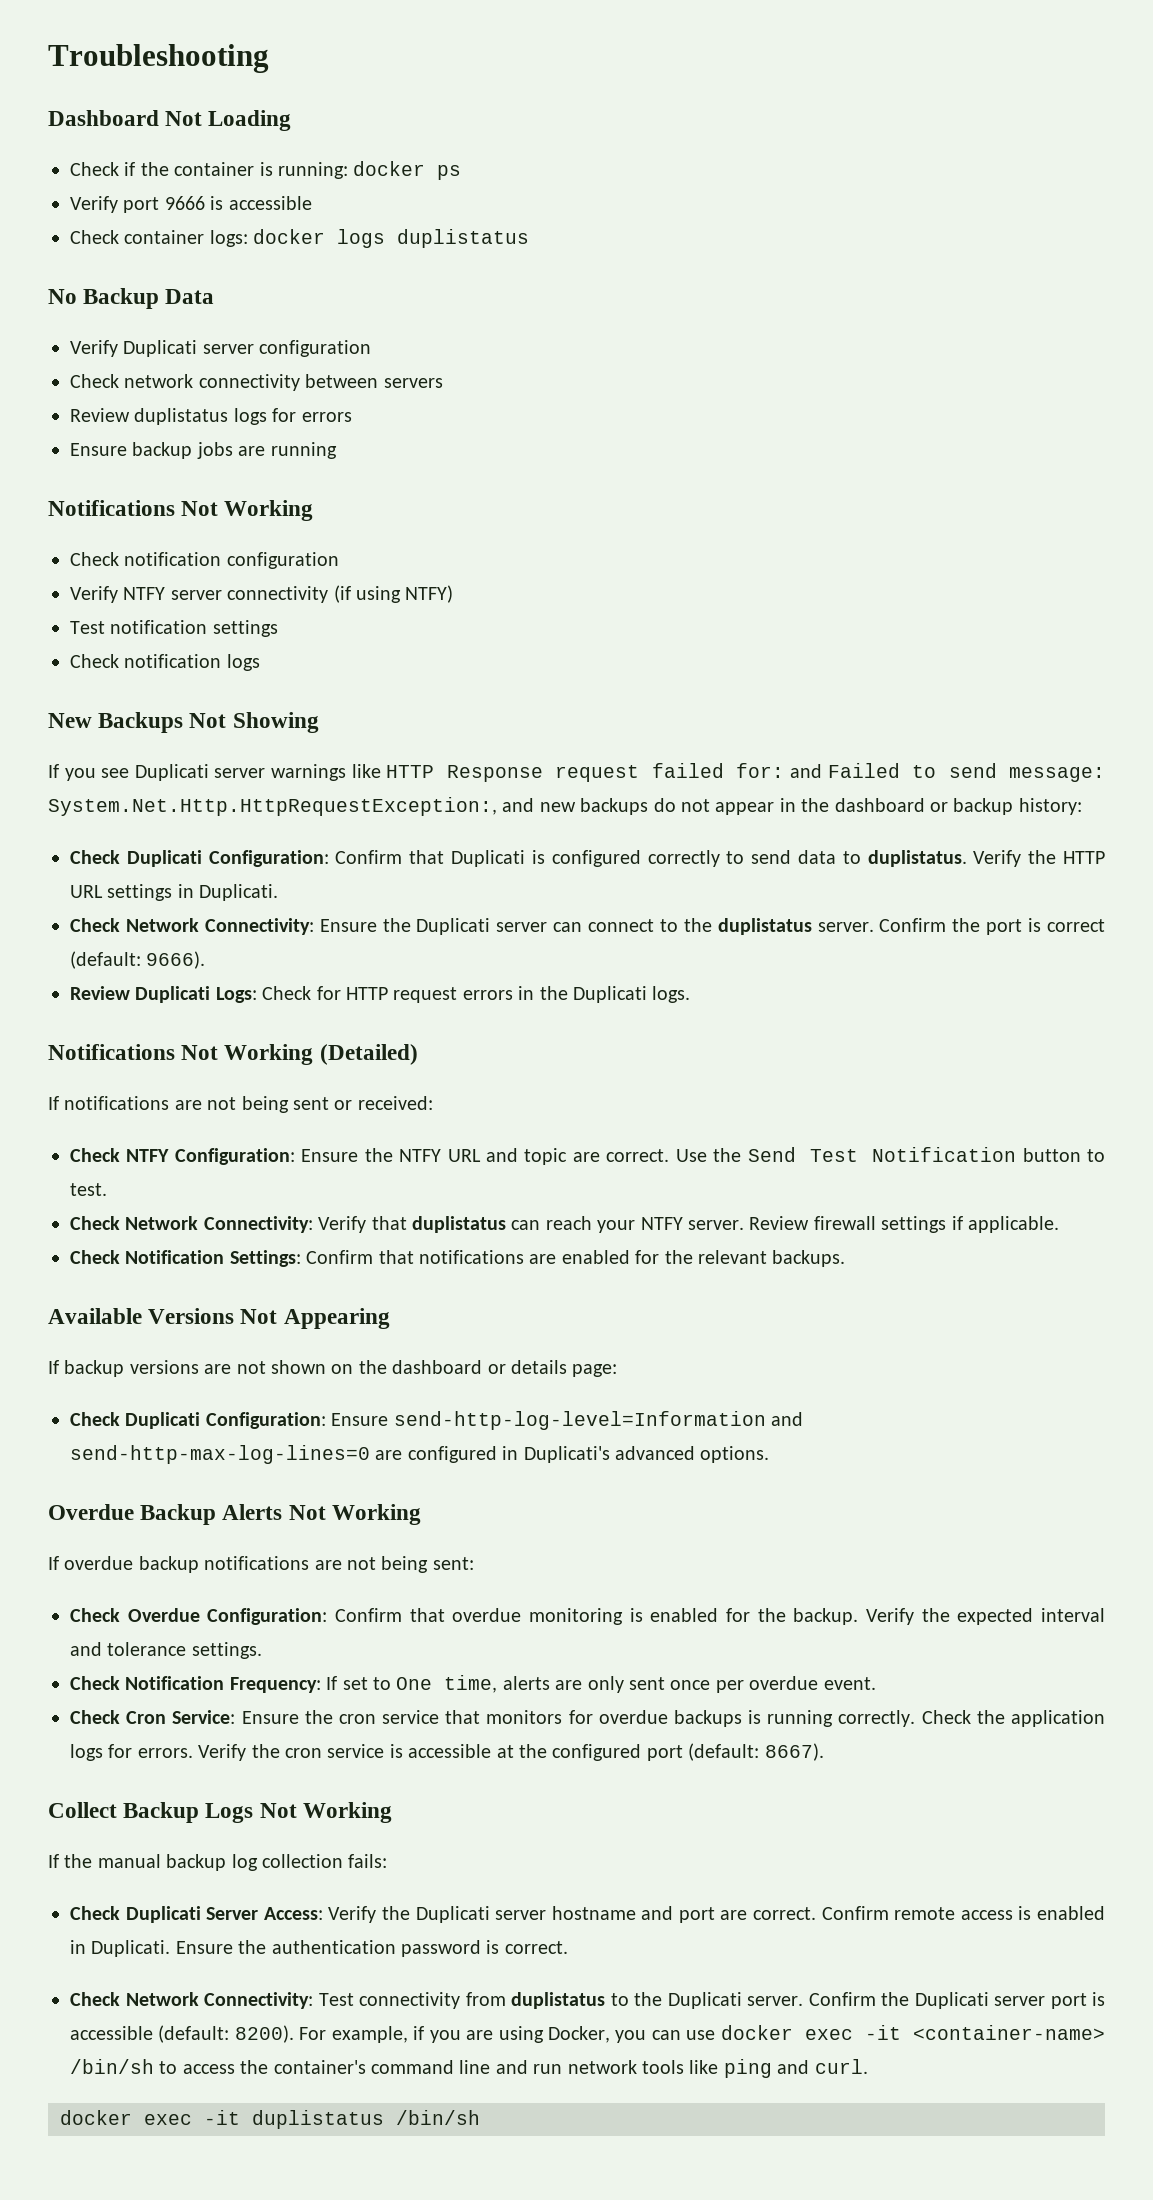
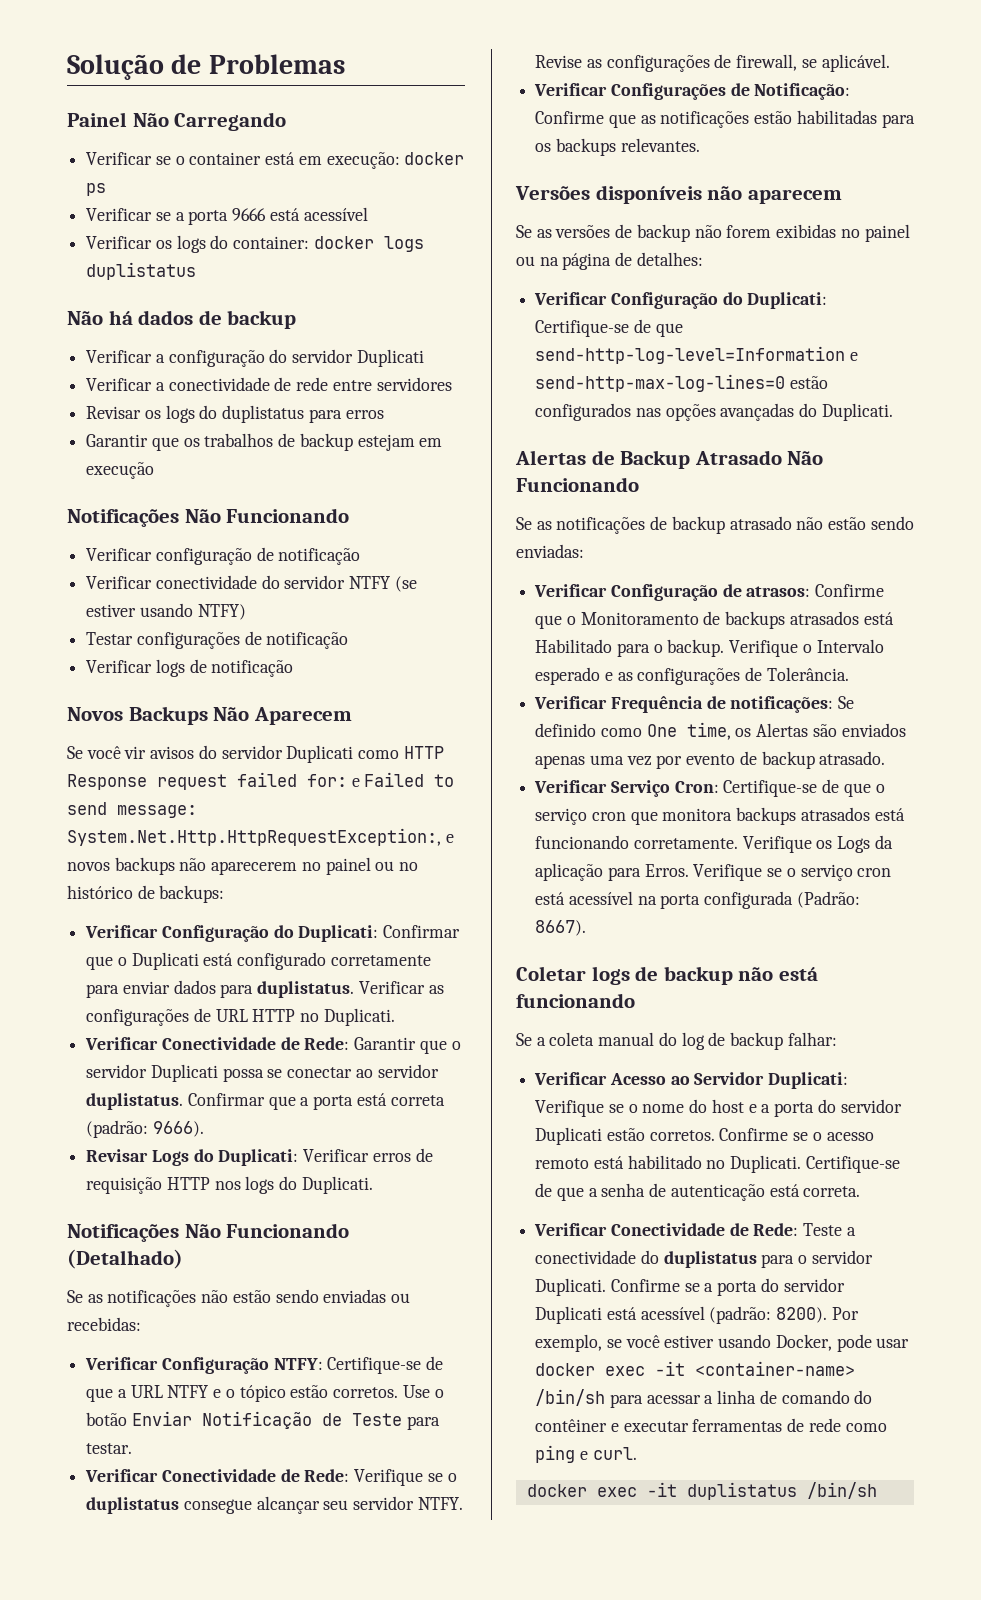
- Troubleshooting
- Dashboard Not Loading
- Check if the container is running: docker ps
- Verify port 9666 is accessible
- Check container logs: docker logs duplistatus
- No Backup Data
- Verify Duplicati server configuration
- Check network connectivity between servers
- Review duplistatus logs for errors
- Ensure backup jobs are running
- Notifications Not Working
- Check notification configuration
- Verify NTFY server connectivity (if using NTFY)
- Test notification settings
- Check notification logs
- New Backups Not Showing
- If you see Duplicati server warnings like HTTP Response request failed for: and Failed to send message: System.Net.Http.HttpRequestException:, and new backups do not appear in the dashboard or backup history:
- Check Duplicati Configuration: Confirm that Duplicati is configured correctly to send data to duplistatus. Verify the HTTP URL settings in Duplicati.
- Check Network Connectivity: Ensure the Duplicati server can connect to the duplistatus server. Confirm the port is correct (default: 9666).
- Review Duplicati Logs: Check for HTTP request errors in the Duplicati logs.
- Notifications Not Working (Detailed)
- If notifications are not being sent or received:
- Check NTFY Configuration: Ensure the NTFY URL and topic are correct. Use the Send Test Notification button to test.
- Check Network Connectivity: Verify that duplistatus can reach your NTFY server. Review firewall settings if applicable.
- Check Notification Settings: Confirm that notifications are enabled for the relevant backups.
- Available Versions Not Appearing
- If backup versions are not shown on the dashboard or details page:
- Check Duplicati Configuration: Ensure send-http-log-level=Information and send-http-max-log-lines=0 are configured in Duplicati's advanced options.
- Overdue Backup Alerts Not Working
- If overdue backup notifications are not being sent:
- Check Overdue Configuration: Confirm that overdue monitoring is enabled for the backup. Verify the expected interval and tolerance settings.
- Check Notification Frequency: If set to One time, alerts are only sent once per overdue event.
- Check Cron Service: Ensure the cron service that monitors for overdue backups is running correctly. Check the application logs for errors. Verify the cron service is accessible at the configured port (default: 8667).
- Collect Backup Logs Not Working
- If the manual backup log collection fails:
- Check Duplicati Server Access: Verify the Duplicati server hostname and port are correct. Confirm remote access is enabled in Duplicati. Ensure the authentication password is correct.
- Check Network Connectivity: Test connectivity from duplistatus to the Duplicati server. Confirm the Duplicati server port is accessible (default: 8200). For example, if you are using Docker, you can use docker exec -it <container-name> /bin/sh to access the container's command line and run network tools like ping and curl.
+ Solução de Problemas
+ Painel Não Carregando
+ Verificar se o container está em execução: docker ps
+ Verificar se a porta 9666 está acessível
+ Verificar os logs do container: docker logs duplistatus
+ Não há dados de backup
+ Verificar a configuração do servidor Duplicati
+ Verificar a conectividade de rede entre servidores
+ Revisar os logs do duplistatus para erros
+ Garantir que os trabalhos de backup estejam em execução
+ Notificações Não Funcionando
+ Verificar configuração de notificação
+ Verificar conectividade do servidor NTFY (se estiver usando NTFY)
+ Testar configurações de notificação
+ Verificar logs de notificação
+ Novos Backups Não Aparecem
+ Se você vir avisos do servidor Duplicati como HTTP Response request failed for: e Failed to send message: System.Net.Http.HttpRequestException:, e novos backups não aparecerem no painel ou no histórico de backups:
+ Verificar Configuração do Duplicati: Confirmar que o Duplicati está configurado corretamente para enviar dados para duplistatus. Verificar as configurações de URL HTTP no Duplicati.
+ Verificar Conectividade de Rede: Garantir que o servidor Duplicati possa se conectar ao servidor duplistatus. Confirmar que a porta está correta (padrão: 9666).
+ Revisar Logs do Duplicati: Verificar erros de requisição HTTP nos logs do Duplicati.
+ Notificações Não Funcionando (Detalhado)
+ Se as notificações não estão sendo enviadas ou recebidas:
+ Verificar Configuração NTFY: Certifique-se de que a URL NTFY e o tópico estão corretos. Use o botão Enviar Notificação de Teste para testar.
+ Verificar Conectividade de Rede: Verifique se o duplistatus consegue alcançar seu servidor NTFY. Revise as configurações de firewall, se aplicável.
+ Verificar Configurações de Notificação: Confirme que as notificações estão habilitadas para os backups relevantes.
+ Versões disponíveis não aparecem
+ Se as versões de backup não forem exibidas no painel ou na página de detalhes:
+ Verificar Configuração do Duplicati: Certifique-se de que send-http-log-level=Information e send-http-max-log-lines=0 estão configurados nas opções avançadas do Duplicati.
+ Alertas de Backup Atrasado Não Funcionando
+ Se as notificações de backup atrasado não estão sendo enviadas:
+ Verificar Configuração de atrasos: Confirme que o Monitoramento de backups atrasados está Habilitado para o backup. Verifique o Intervalo esperado e as configurações de Tolerância.
+ Verificar Frequência de notificações: Se definido como One time, os Alertas são enviados apenas uma vez por evento de backup atrasado.
+ Verificar Serviço Cron: Certifique-se de que o serviço cron que monitora backups atrasados está funcionando corretamente. Verifique os Logs da aplicação para Erros. Verifique se o serviço cron está acessível na porta configurada (Padrão: 8667).
+ Coletar logs de backup não está funcionando
+ Se a coleta manual do log de backup falhar:
+ Verificar Acesso ao Servidor Duplicati: Verifique se o nome do host e a porta do servidor Duplicati estão corretos. Confirme se o acesso remoto está habilitado no Duplicati. Certifique-se de que a senha de autenticação está correta.
+ Verificar Conectividade de Rede: Teste a conectividade do duplistatus para o servidor Duplicati. Confirme se a porta do servidor Duplicati está acessível (padrão: 8200). Por exemplo, se você estiver usando Docker, pode usar docker exec -it <container-name> /bin/sh para acessar a linha de comando do contêiner e executar ferramentas de rede como ping e curl.

